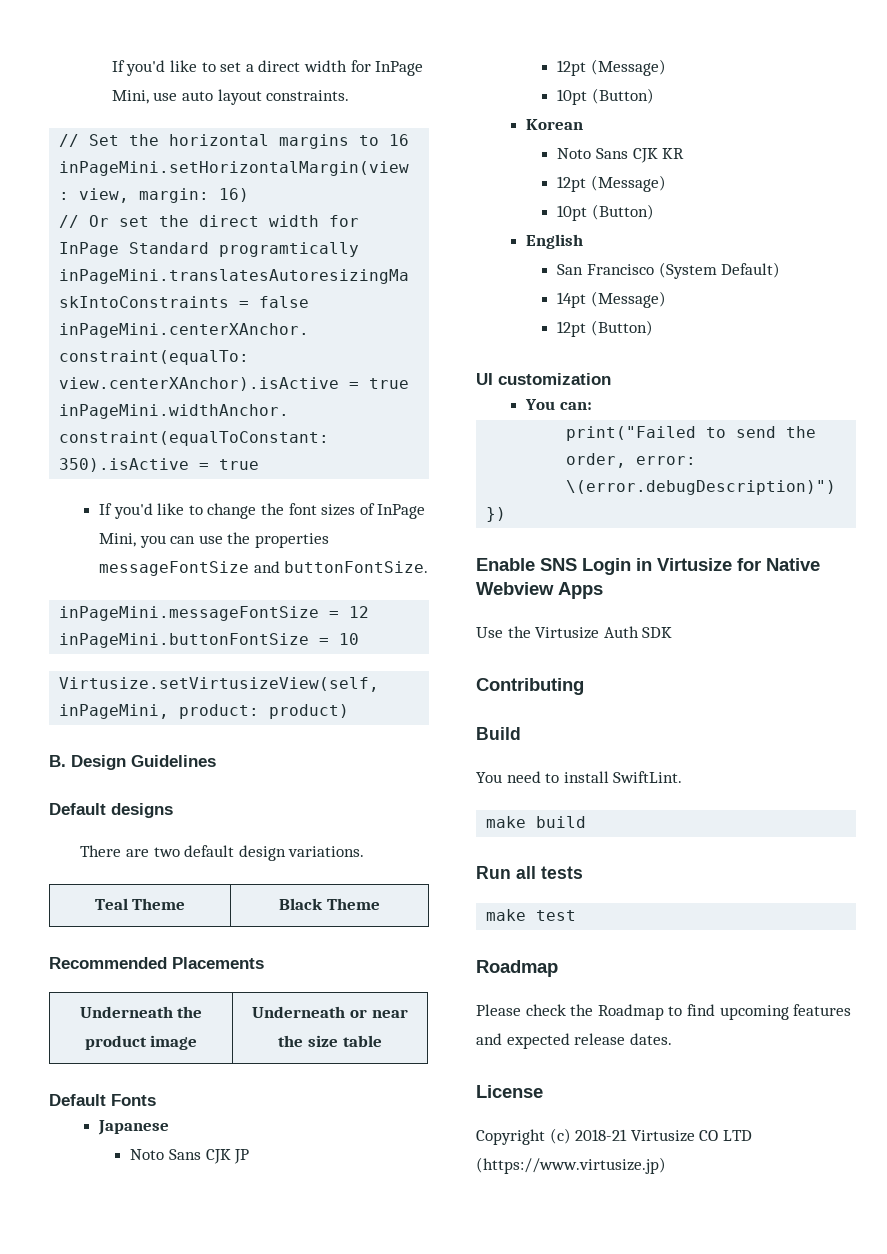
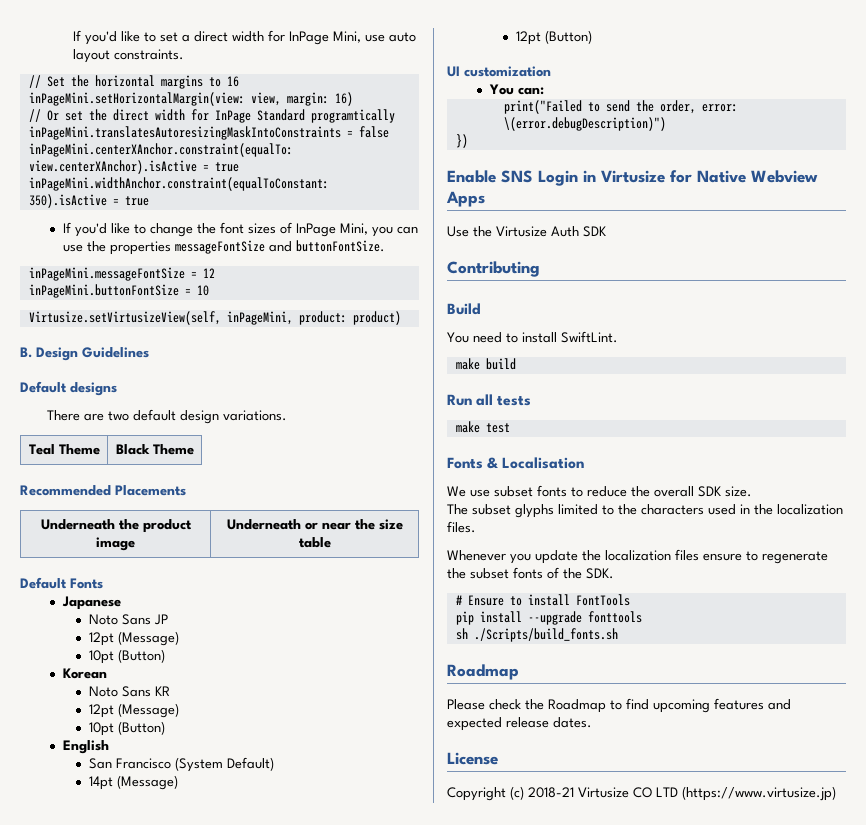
- Noto Sans CJK JP
+ Noto Sans JP
- Noto Sans CJK KR
+ Noto Sans KR
+ Fonts & Localisation
+ We use subset fonts to reduce the overall SDK size.
+ The subset glyphs limited to the characters used in the localization files.
+ Whenever you update the localization files ensure to regenerate the subset fonts of the SDK.
+ # Ensure to install FontTools
+ pip install --upgrade fonttools
+ sh ./Scripts/build_fonts.sh

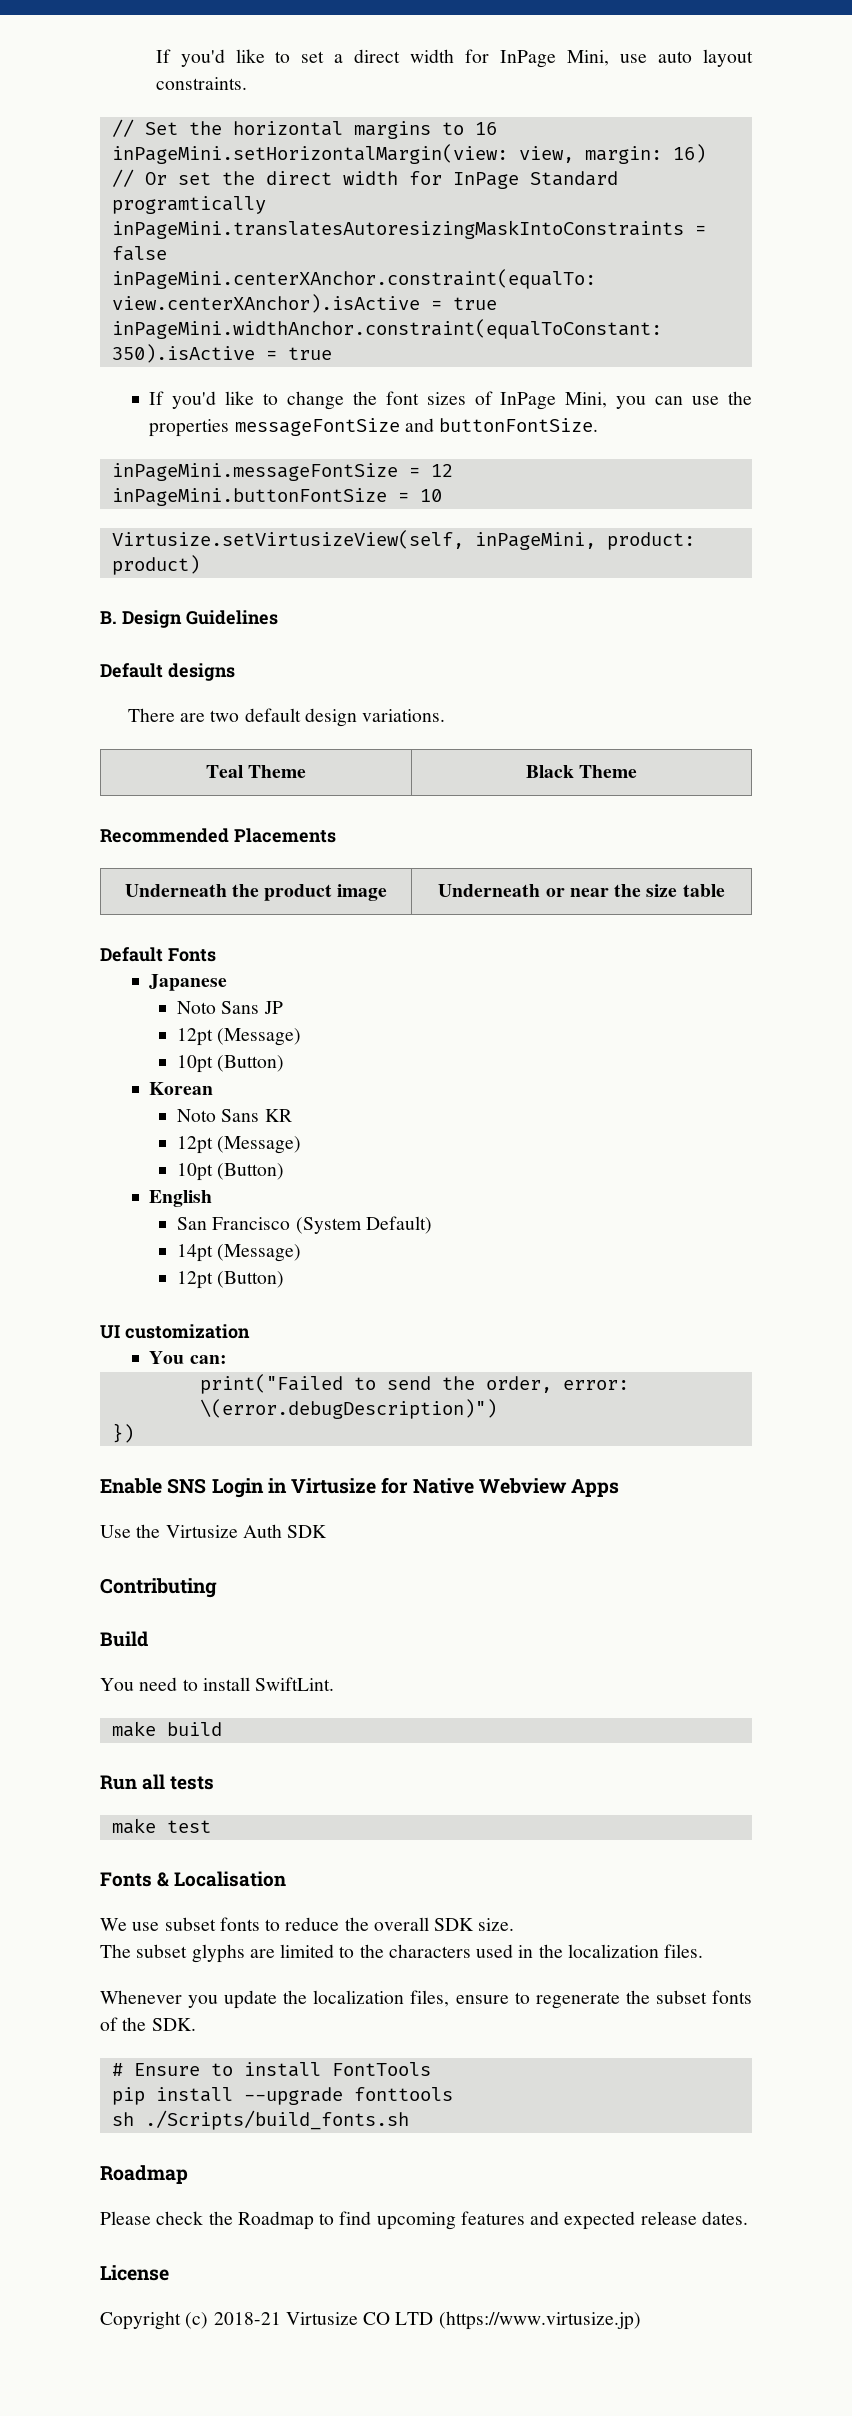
- The subset glyphs limited to the characters used in the localization files.
+ The subset glyphs are limited to the characters used in the localization files.
- Whenever you update the localization files ensure to regenerate the subset fonts of the SDK.
+ Whenever you update the localization files, ensure to regenerate the subset fonts of the SDK.

